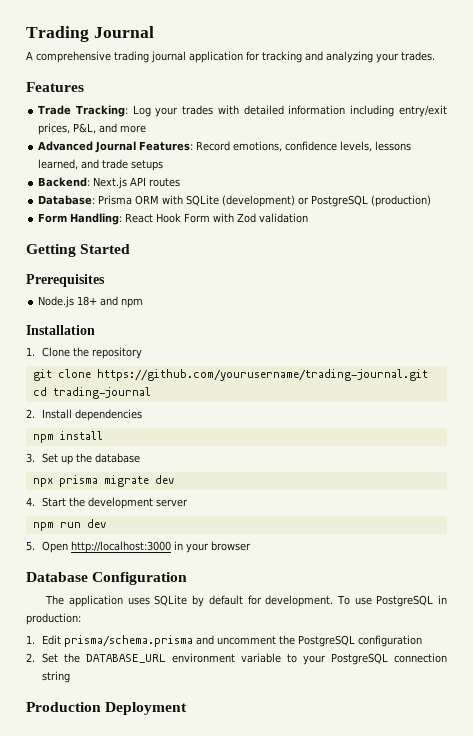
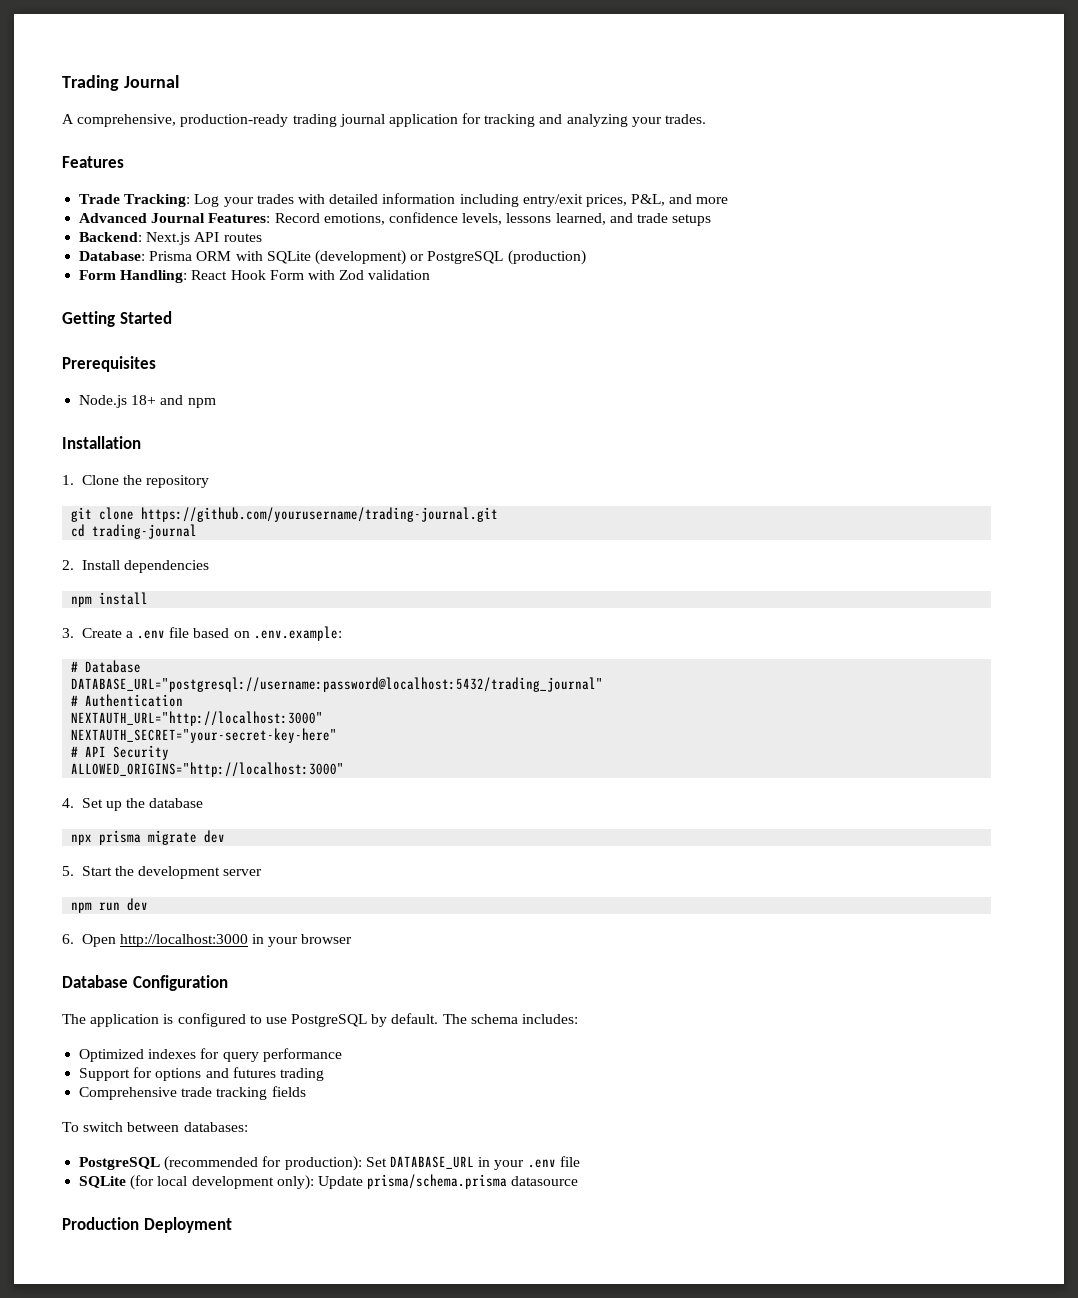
- A comprehensive trading journal application for tracking and analyzing your trades.
+ A comprehensive, production-ready trading journal application for tracking and analyzing your trades.
- 3. Set up the database
+ 3. Create a .env file based on .env.example:
+ # Database
+ DATABASE_URL="postgresql://username:password@localhost:5432/trading_journal"
+ # Authentication
+ NEXTAUTH_URL="http://localhost:3000"
+ NEXTAUTH_SECRET="your-secret-key-here"
+ # API Security
+ ALLOWED_ORIGINS="http://localhost:3000"
+ 4. Set up the database
- 4. Start the development server
+ 5. Start the development server
- 5. Open http://localhost:3000 in your browser
+ 6. Open http://localhost:3000 in your browser
- The application uses SQLite by default for development. To use PostgreSQL in production:
- 1. Edit prisma/schema.prisma and uncomment the PostgreSQL configuration
- 2. Set the DATABASE_URL environment variable to your PostgreSQL connection string
+ The application is configured to use PostgreSQL by default. The schema includes:
+ Optimized indexes for query performance
+ Support for options and futures trading
+ Comprehensive trade tracking fields
+ To switch between databases:
+ PostgreSQL (recommended for production): Set DATABASE_URL in your .env file
+ SQLite (for local development only): Update prisma/schema.prisma datasource

